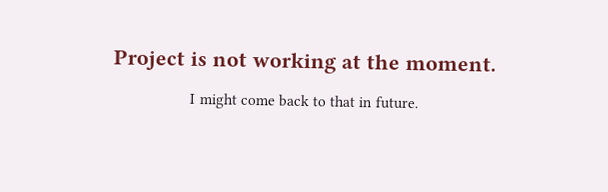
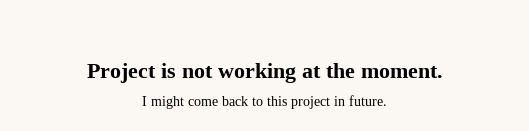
- I might come back to that in future.
+ I might come back to this project in future.

